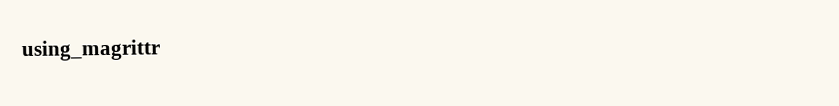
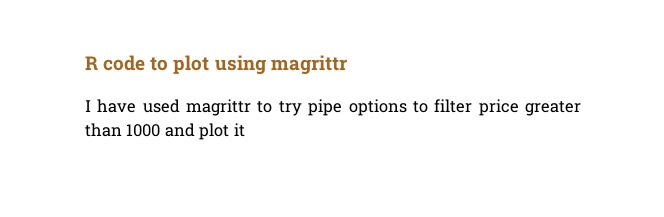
- using_magrittr
+ R code to plot using magrittr
+ I have used magrittr to try pipe options to filter price greater than 1000 and plot it

